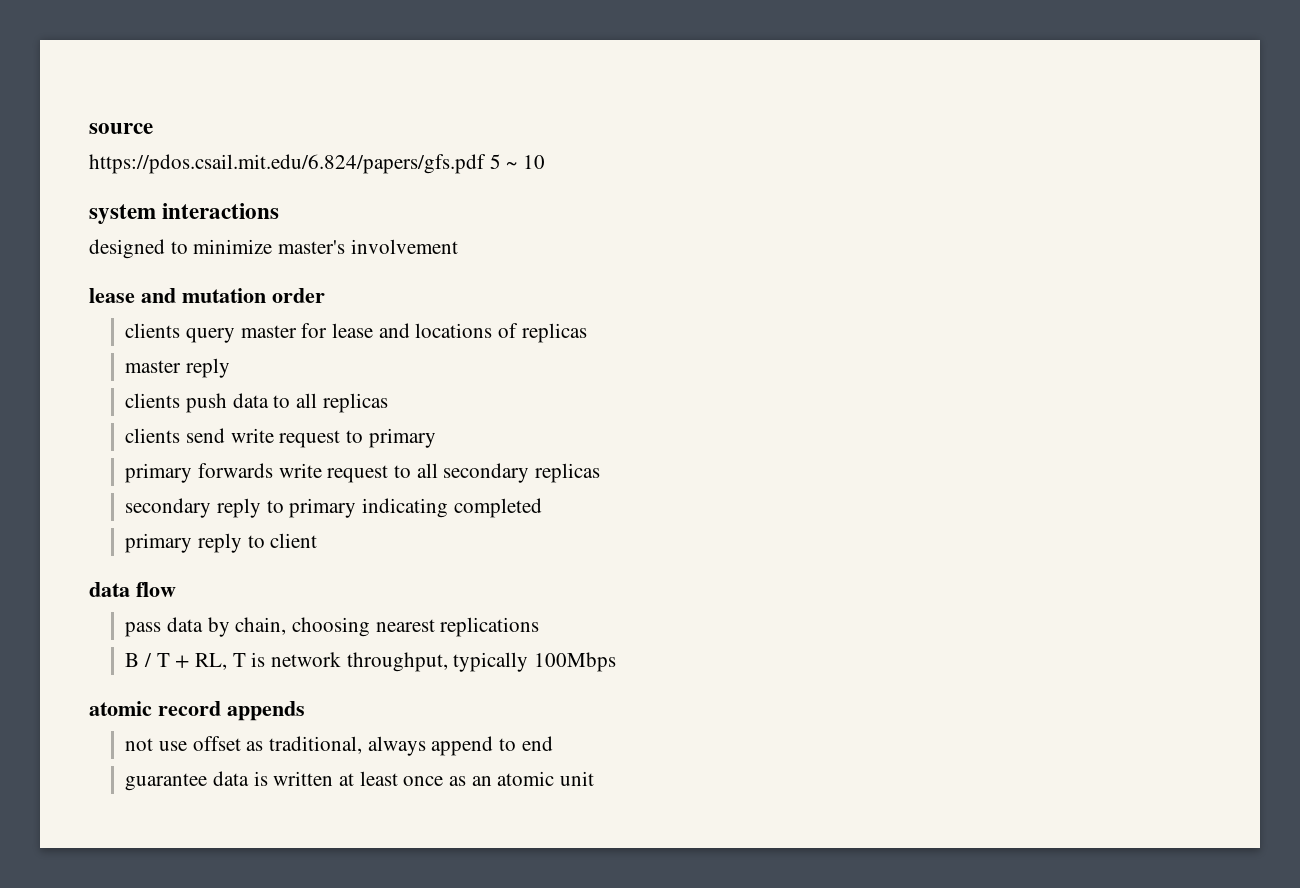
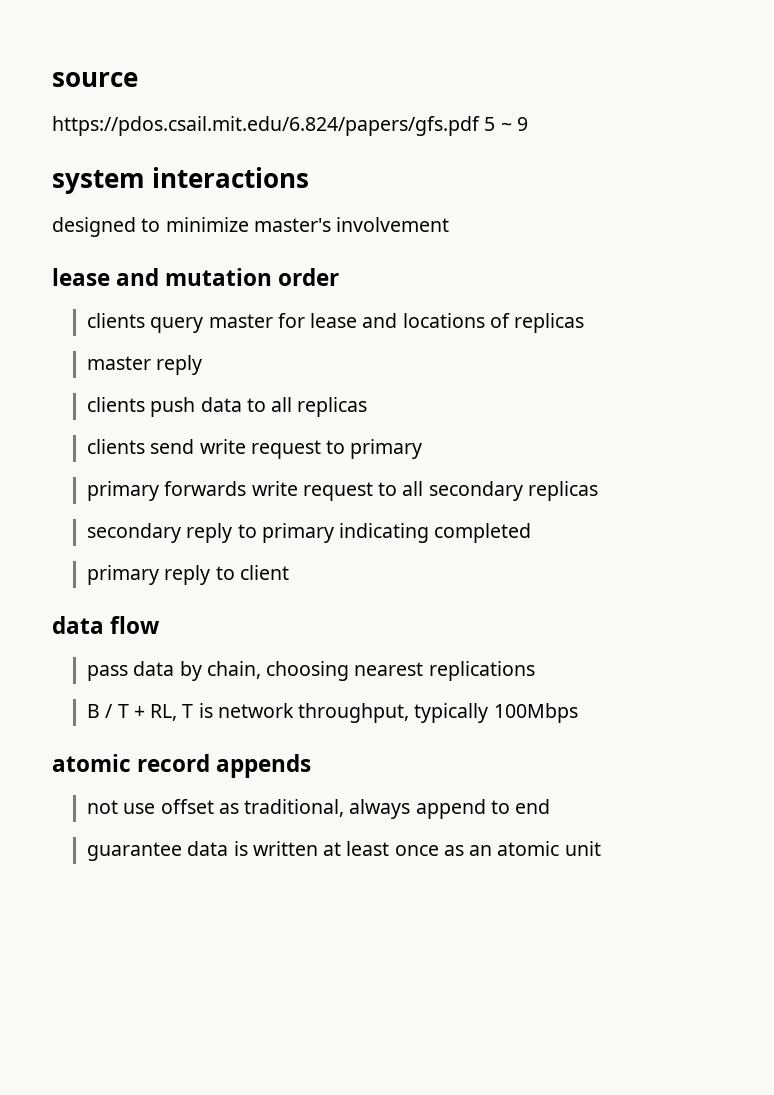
- https://pdos.csail.mit.edu/6.824/papers/gfs.pdf 5 ~ 10
+ https://pdos.csail.mit.edu/6.824/papers/gfs.pdf 5 ~ 9

